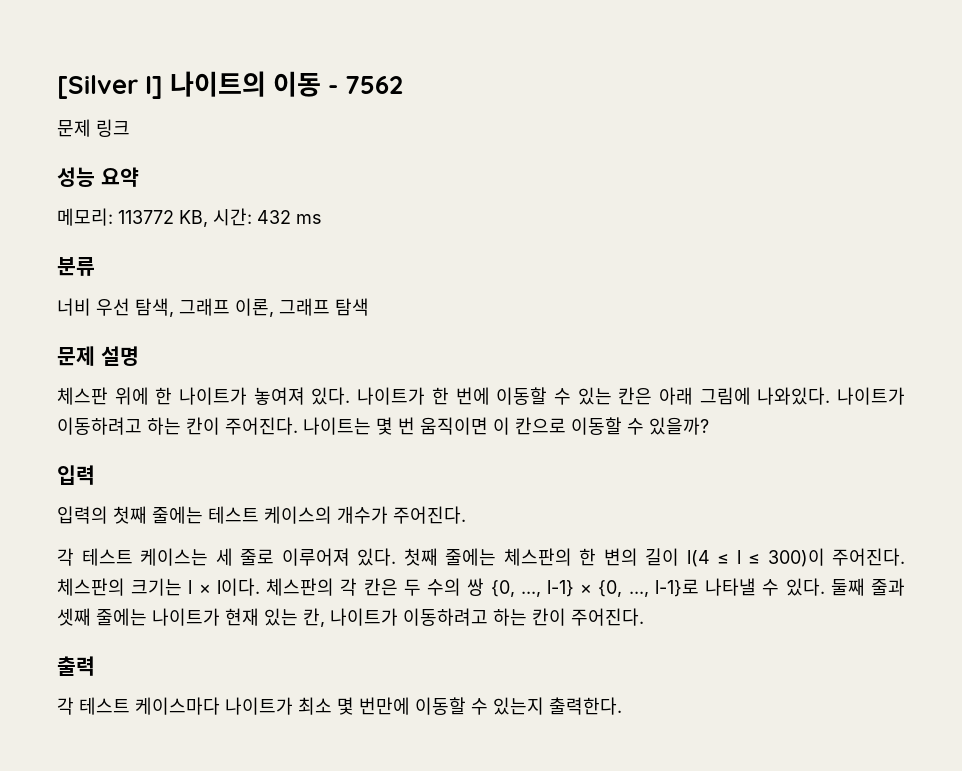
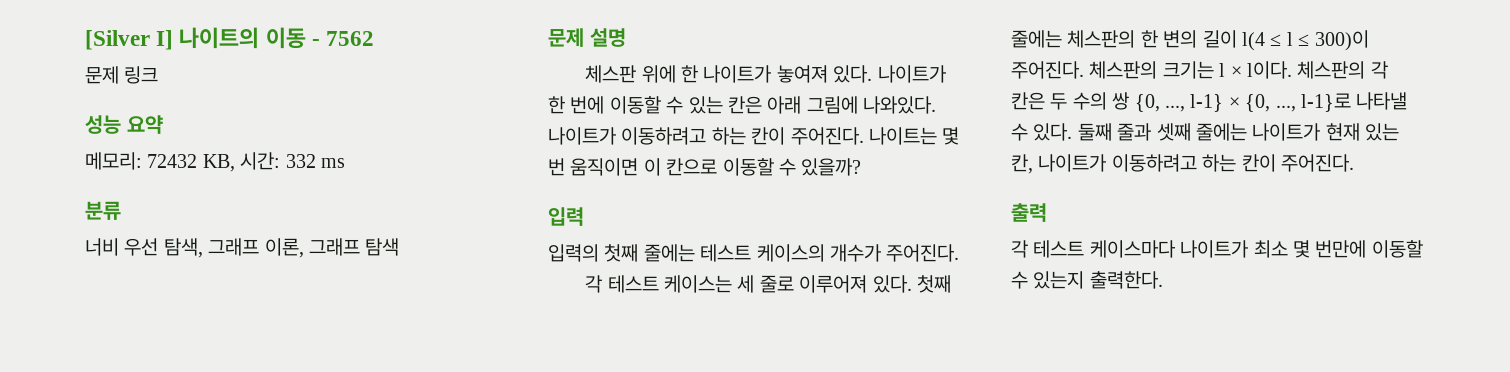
- 메모리: 113772 KB, 시간: 432 ms
+ 메모리: 72432 KB, 시간: 332 ms

